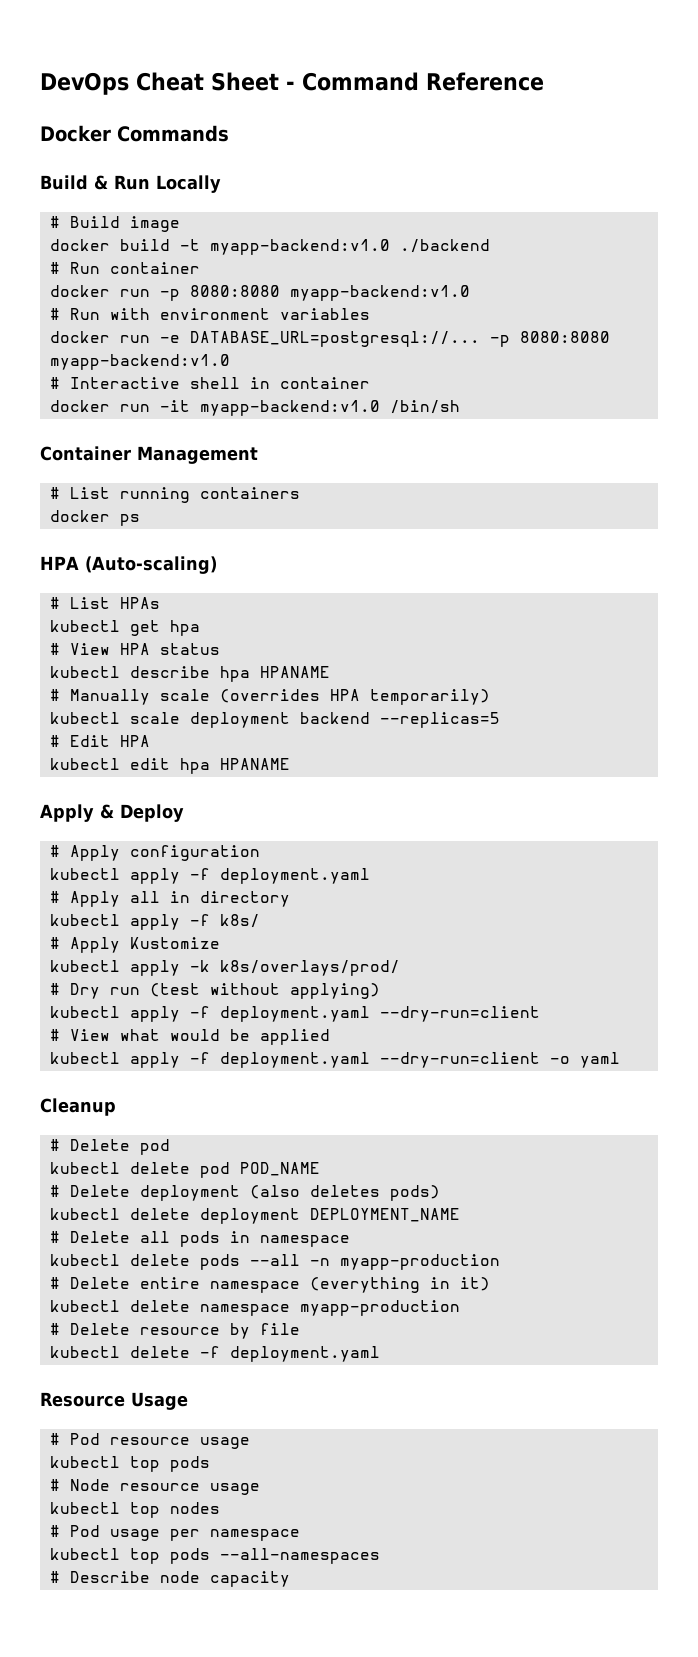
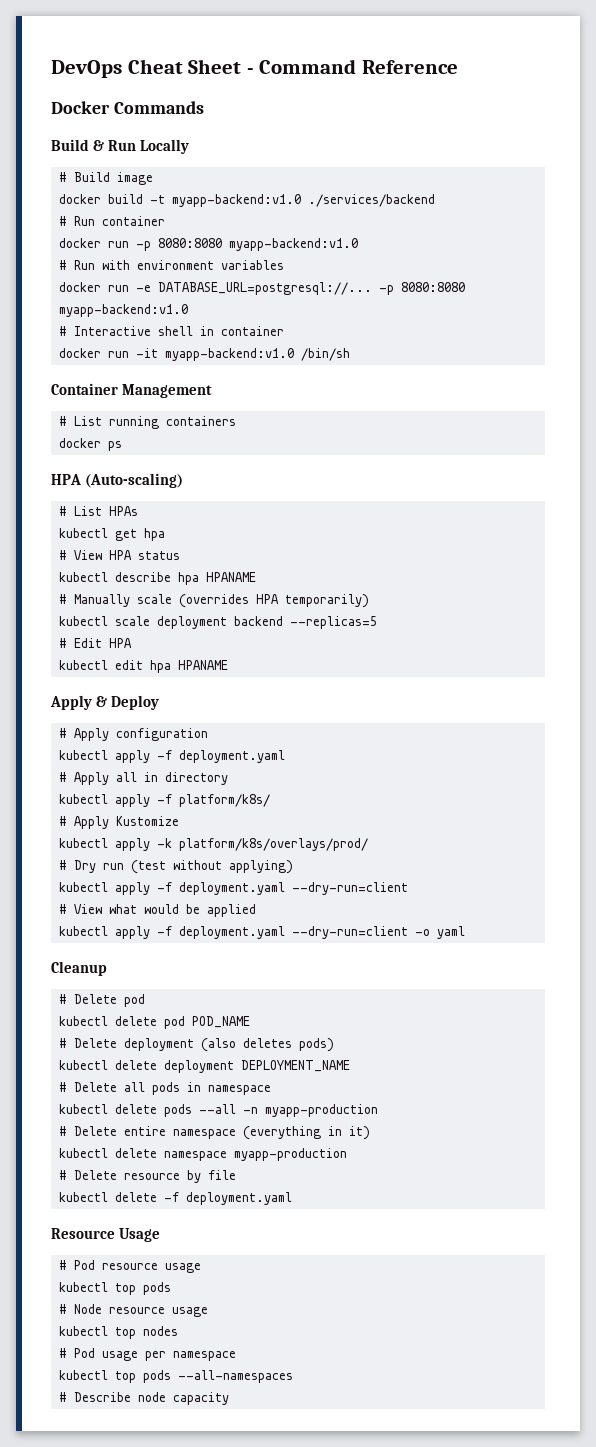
- docker build -t myapp-backend:v1.0 ./backend
+ docker build -t myapp-backend:v1.0 ./services/backend
- kubectl apply -f k8s/
+ kubectl apply -f platform/k8s/
- kubectl apply -k k8s/overlays/prod/
+ kubectl apply -k platform/k8s/overlays/prod/

